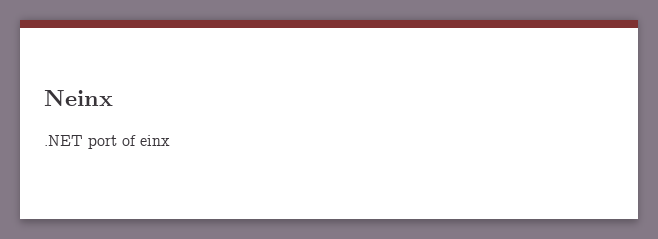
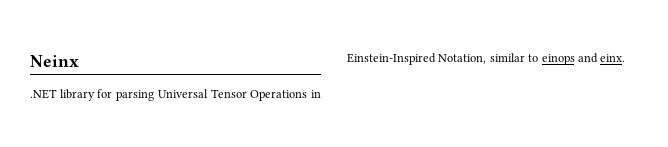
- .NET port of einx
+ .NET library for parsing Universal Tensor Operations in Einstein-Inspired Notation, similar to einops and einx.

